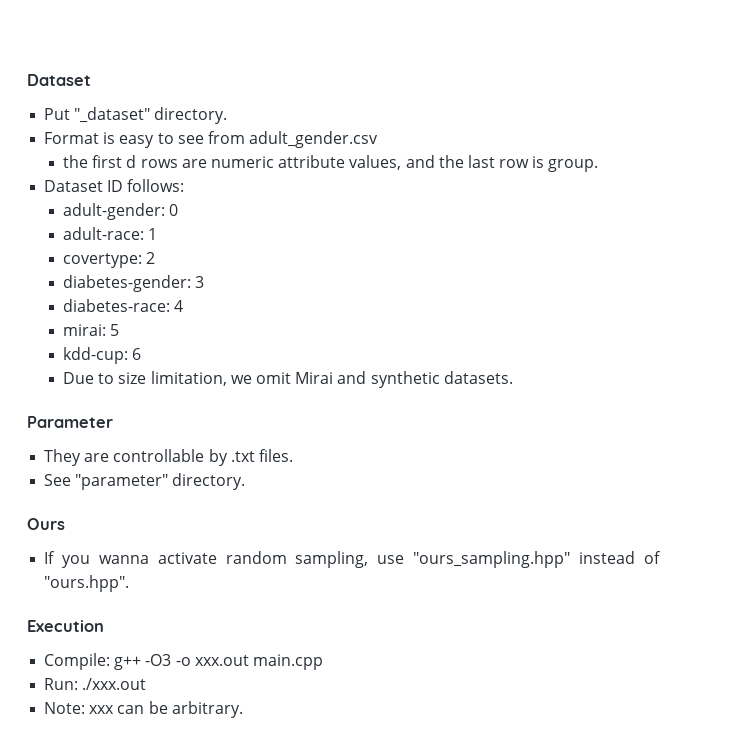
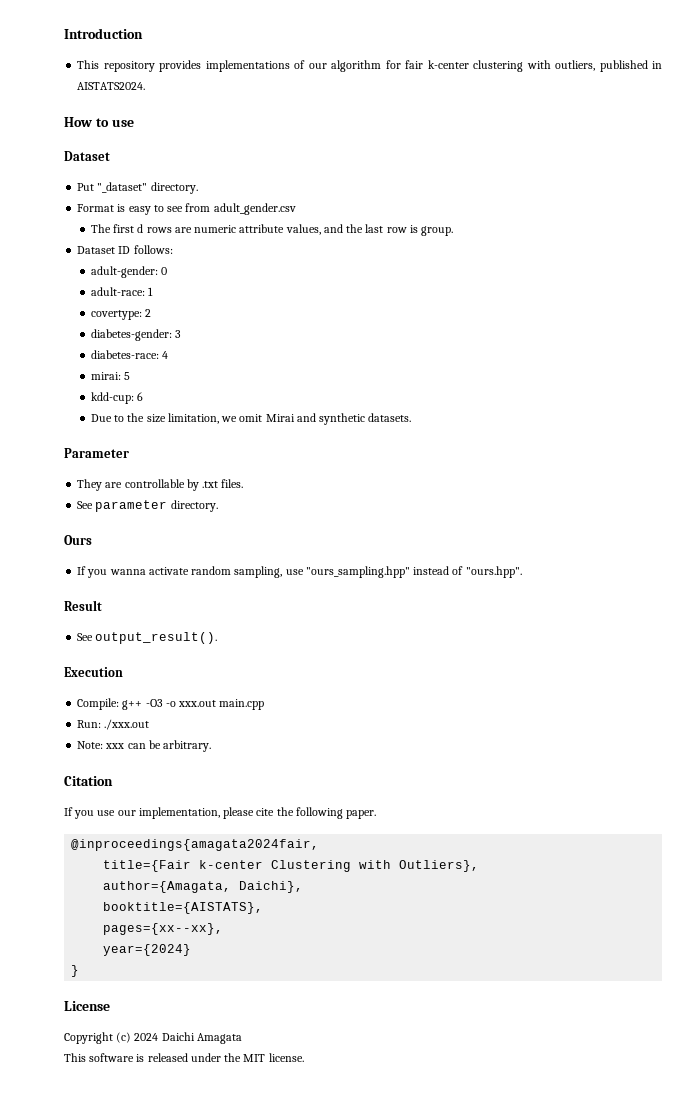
+ Introduction
+ This repository provides implementations of our algorithm for fair k-center clustering with outliers, published in AISTATS2024.
+ How to use
- the first d rows are numeric attribute values, and the last row is group.
+ The first d rows are numeric attribute values, and the last row is group.
- Due to size limitation, we omit Mirai and synthetic datasets.
+ Due to the size limitation, we omit Mirai and synthetic datasets.
- See "parameter" directory.
+ See parameter directory.
+ Result
+ See output_result().
+ Citation
+ If you use our implementation, please cite the following paper.
+ @inproceedings{amagata2024fair,
+ title={Fair k-center Clustering with Outliers},
+ author={Amagata, Daichi},
+ booktitle={AISTATS},
+ pages={xx--xx},
+ year={2024}
+ }
+ License
+ Copyright (c) 2024 Daichi Amagata
+ This software is released under the MIT license.

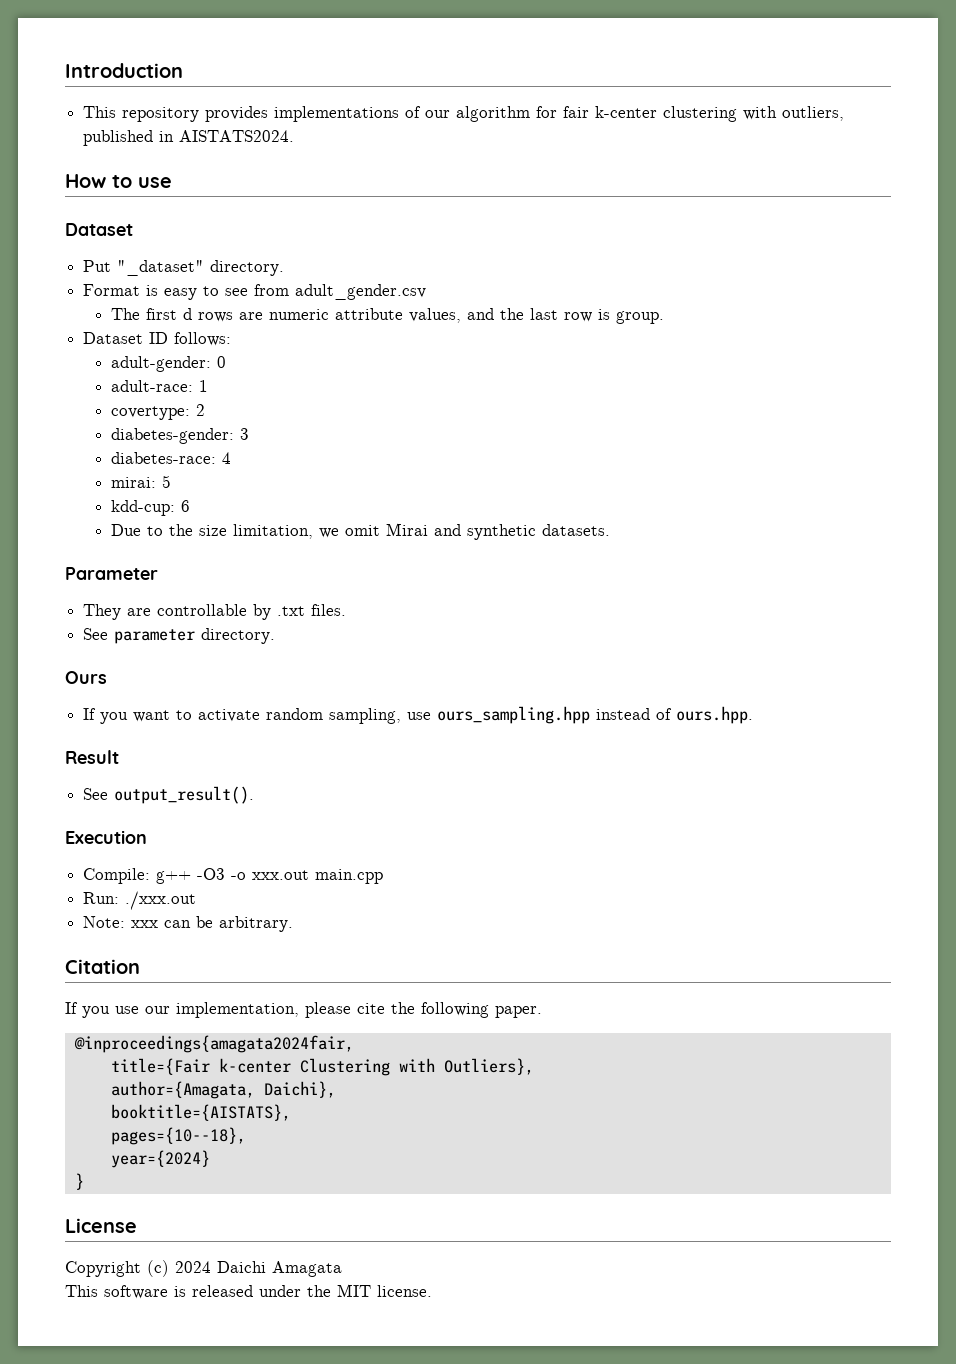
- If you wanna activate random sampling, use "ours_sampling.hpp" instead of "ours.hpp".
+ If you want to activate random sampling, use ours_sampling.hpp instead of ours.hpp.
- pages={xx--xx},
+ pages={10--18},

